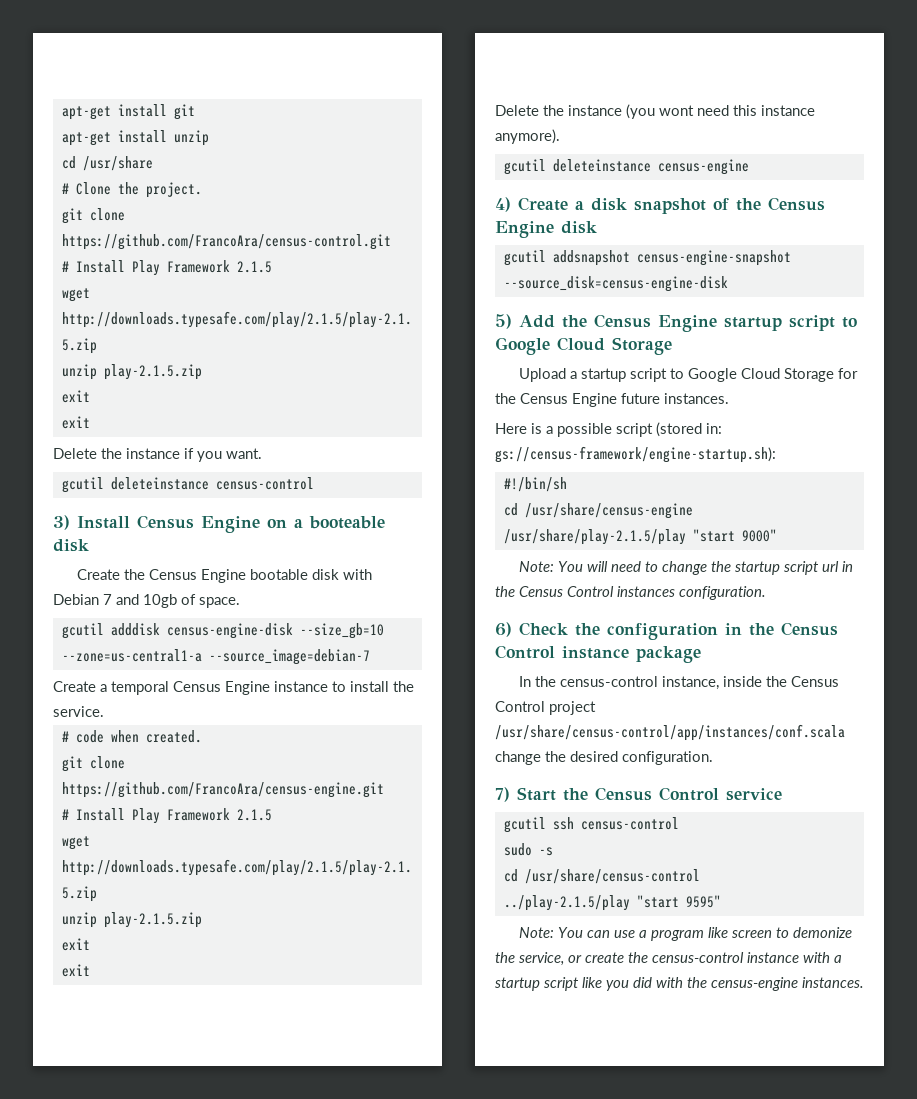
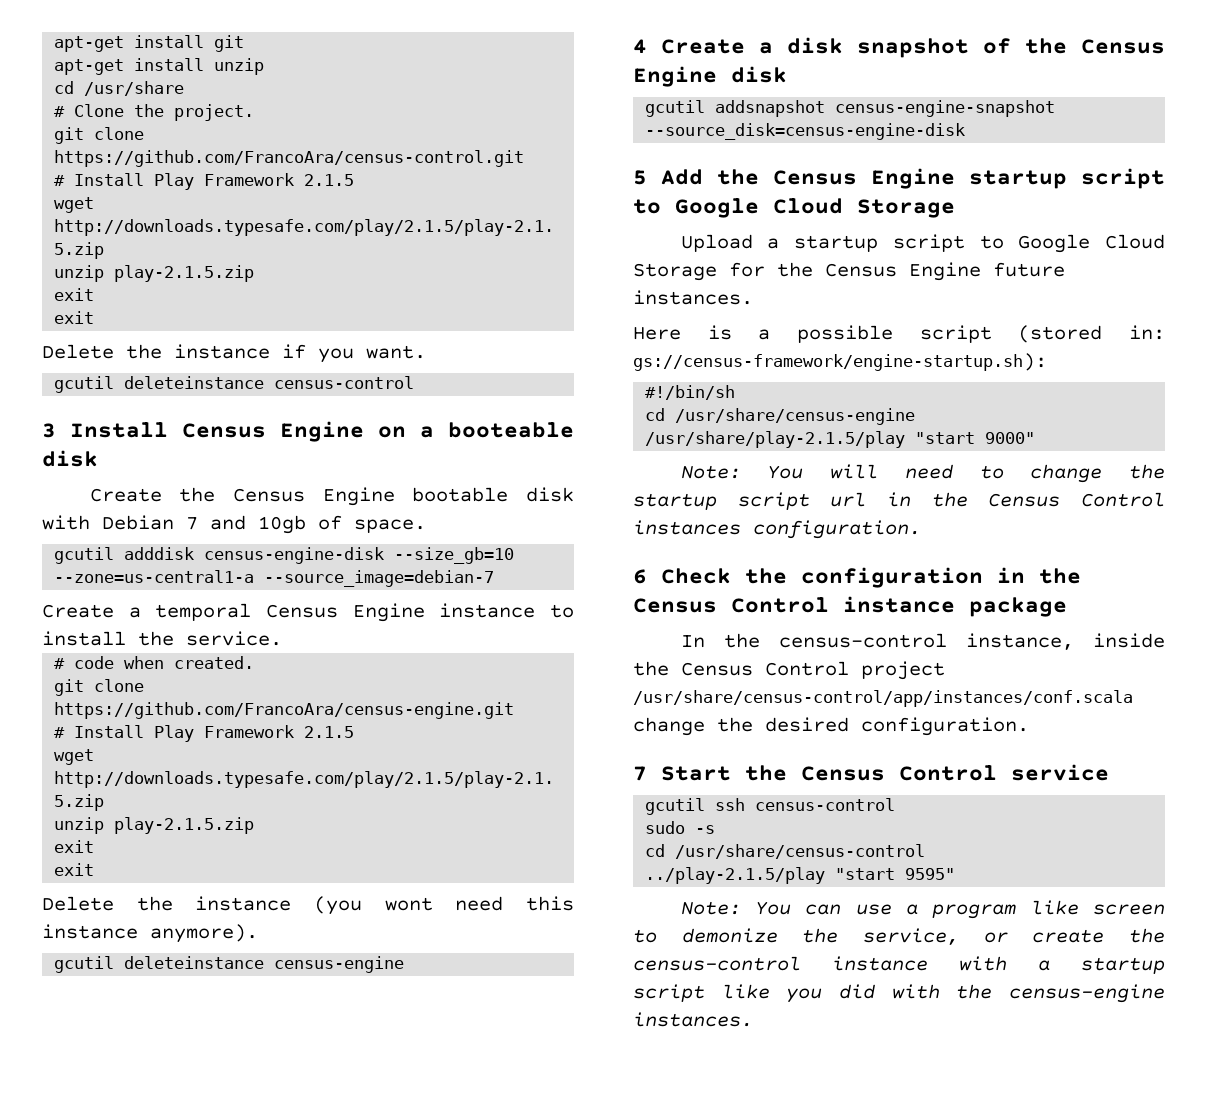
- 3) Install Census Engine on a booteable disk
+ 3 Install Census Engine on a booteable disk
- 4) Create a disk snapshot of the Census Engine disk
+ 4 Create a disk snapshot of the Census Engine disk
- 5) Add the Census Engine startup script to Google Cloud Storage
+ 5 Add the Census Engine startup script to Google Cloud Storage
- 6) Check the configuration in the Census Control instance package
+ 6 Check the configuration in the Census Control instance package
- 7) Start the Census Control service
+ 7 Start the Census Control service

